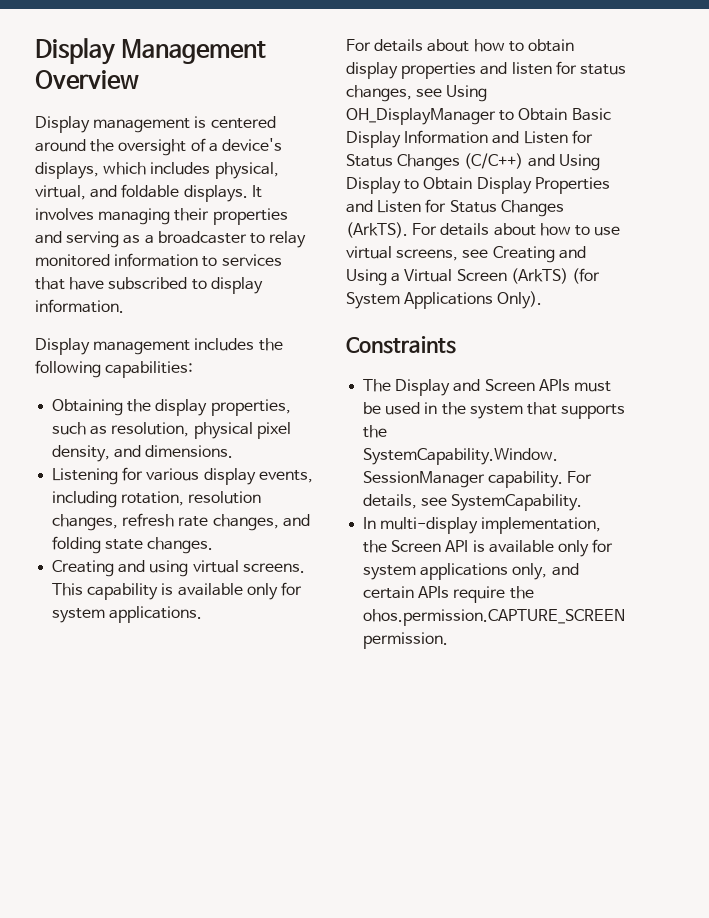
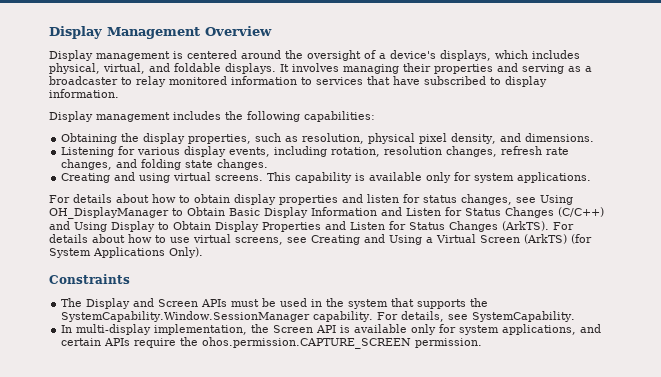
- In multi-display implementation, the Screen API is available only for system applications only, and certain APIs require the ohos.permission.CAPTURE_SCREEN permission.
+ In multi-display implementation, the Screen API is available only for system applications, and certain APIs require the ohos.permission.CAPTURE_SCREEN permission.

